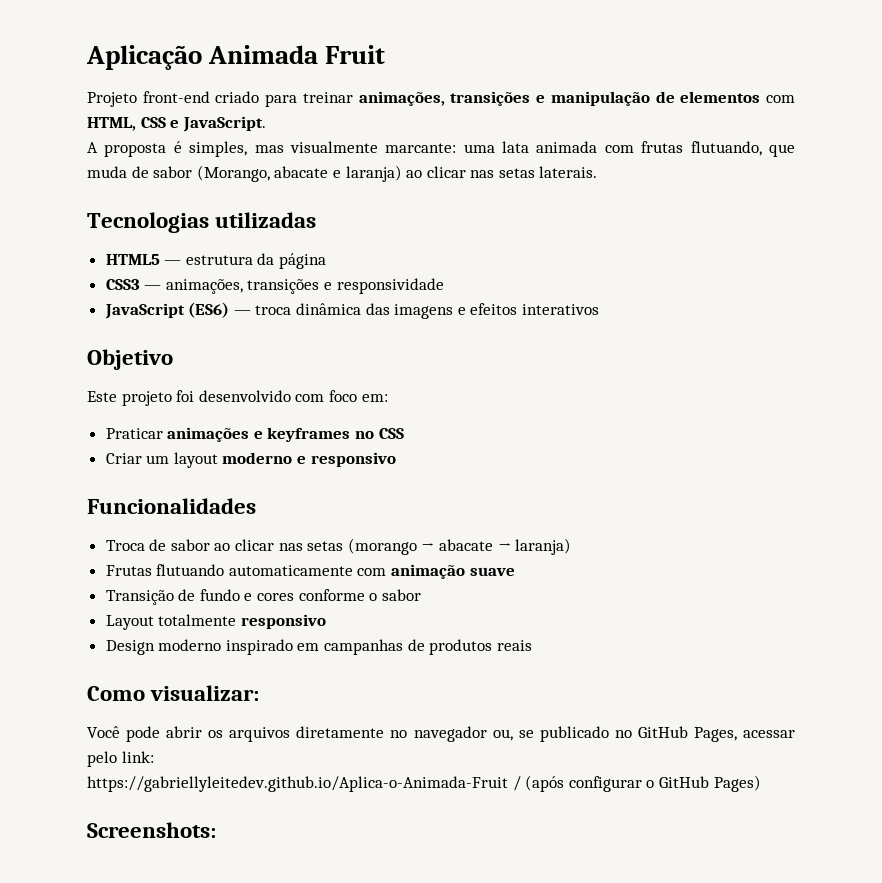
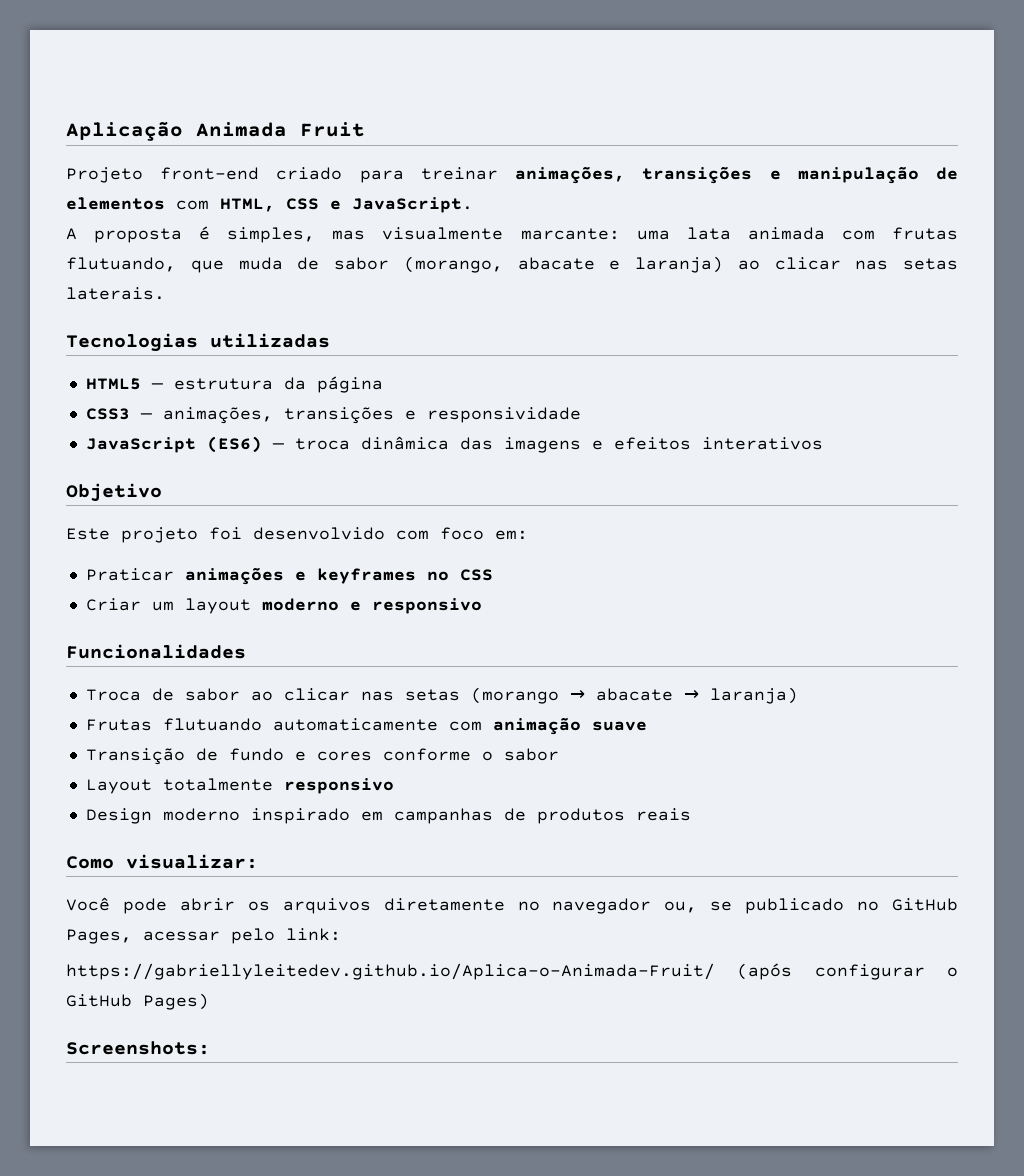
- A proposta é simples, mas visualmente marcante: uma lata animada com frutas flutuando, que muda de sabor (Morango, abacate e laranja) ao clicar nas setas laterais.
+ A proposta é simples, mas visualmente marcante: uma lata animada com frutas flutuando, que muda de sabor (morango, abacate e laranja) ao clicar nas setas laterais.
- https://gabriellyleitedev.github.io/Aplica-o-Animada-Fruit / (após configurar o GitHub Pages)
+ https://gabriellyleitedev.github.io/Aplica-o-Animada-Fruit/ (após configurar o GitHub Pages)

